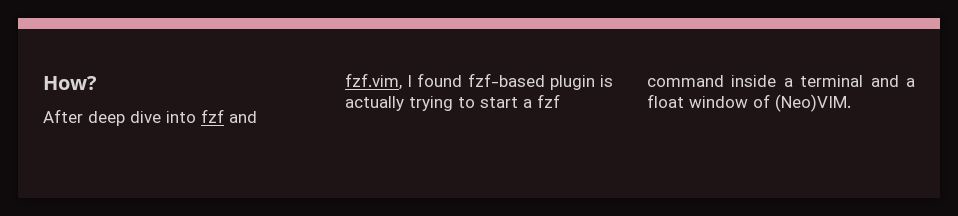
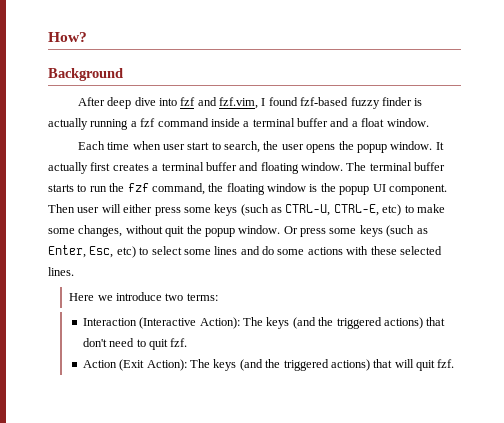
+ Background
- After deep dive into fzf and fzf.vim, I found fzf-based plugin is actually trying to start a fzf command inside a terminal and a float window of (Neo)VIM.
+ After deep dive into fzf and fzf.vim, I found fzf-based fuzzy finder is actually running a fzf command inside a terminal buffer and a float window.
+ Each time when user start to search, the user opens the popup window. It actually first creates a terminal buffer and floating window. The terminal buffer starts to run the fzf command, the floating window is the popup UI component. Then user will either press some keys (such as CTRL-U, CTRL-E, etc) to make some changes, without quit the popup window. Or press some keys (such as Enter, Esc, etc) to select some lines and do some actions with these selected lines.
+ Here we introduce two terms:
+ Interaction (Interactive Action): The keys (and the triggered actions) that don't need to quit fzf.
+ Action (Exit Action): The keys (and the triggered actions) that will quit fzf.

